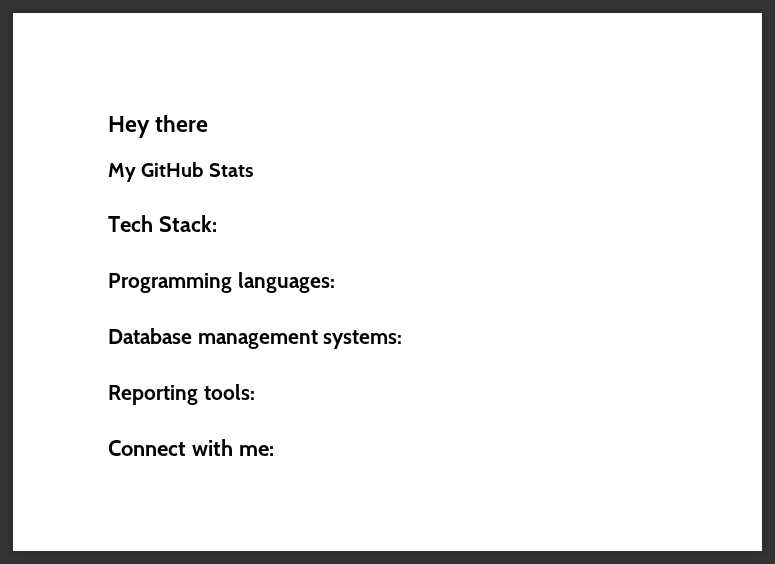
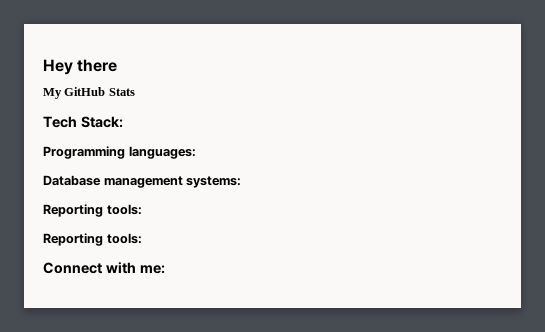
  Database management systems:
+ Reporting tools:

